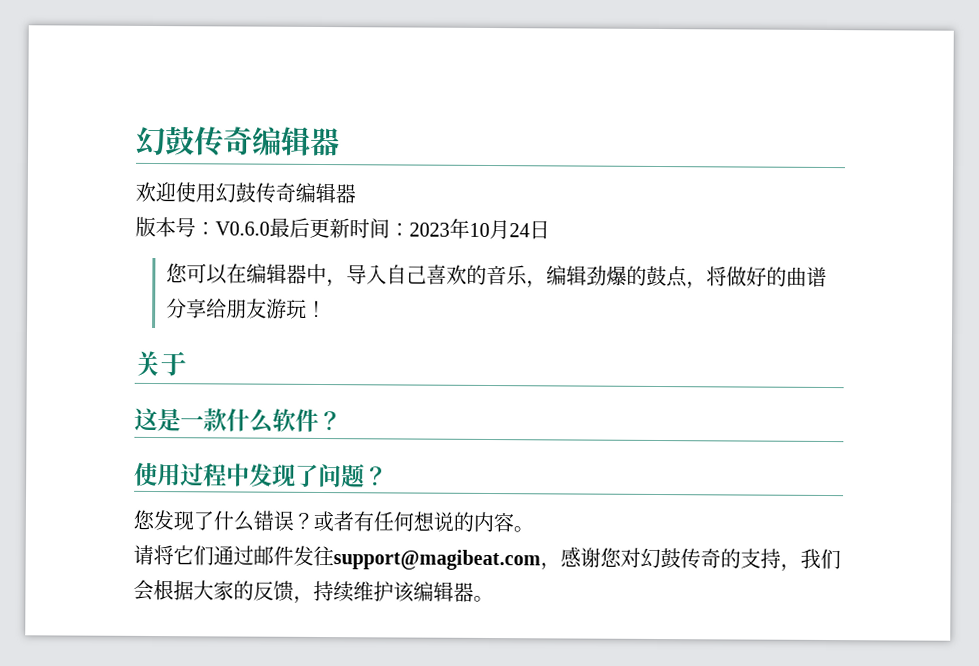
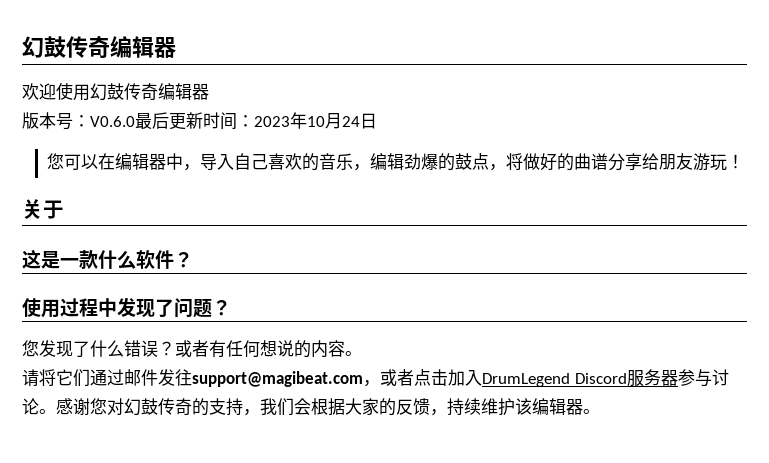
- 请将它们通过邮件发往support@magibeat.com，感谢您对幻鼓传奇的支持，我们会根据大家的反馈，持续维护该编辑器。
+ 请将它们通过邮件发往support@magibeat.com，或者点击加入DrumLegend Discord服务器参与讨论。感谢您对幻鼓传奇的支持，我们会根据大家的反馈，持续维护该编辑器。

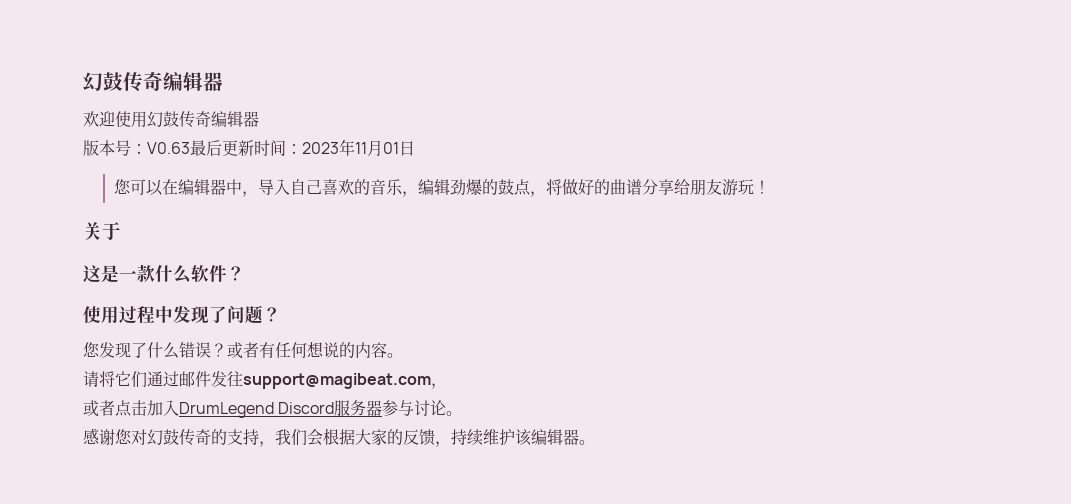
- 版本号：V0.6.0最后更新时间：2023年10月24日
+ 版本号：V0.63最后更新时间：2023年11月01日
- 请将它们通过邮件发往support@magibeat.com，或者点击加入DrumLegend Discord服务器参与讨论。感谢您对幻鼓传奇的支持，我们会根据大家的反馈，持续维护该编辑器。
+ 请将它们通过邮件发往support@magibeat.com，
+ 或者点击加入DrumLegend Discord服务器参与讨论。
+ 感谢您对幻鼓传奇的支持，我们会根据大家的反馈，持续维护该编辑器。

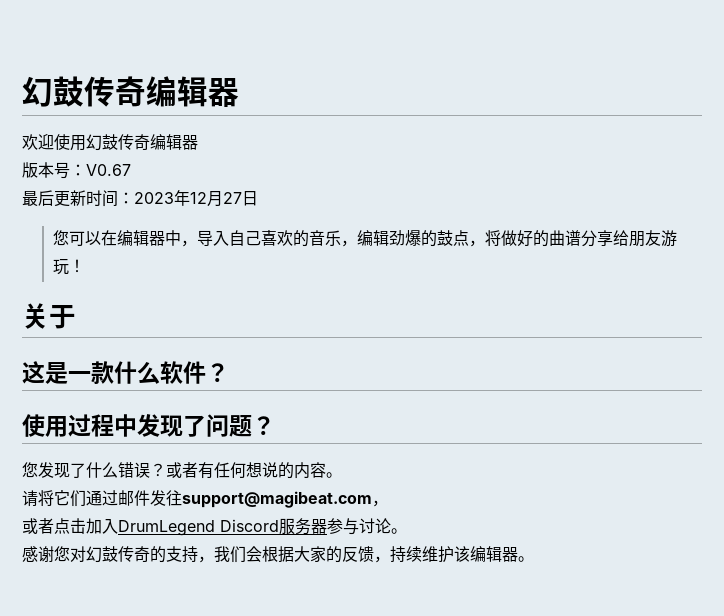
- 版本号：V0.63最后更新时间：2023年11月01日
+ 版本号：V0.67
+ 最后更新时间：2023年12月27日

